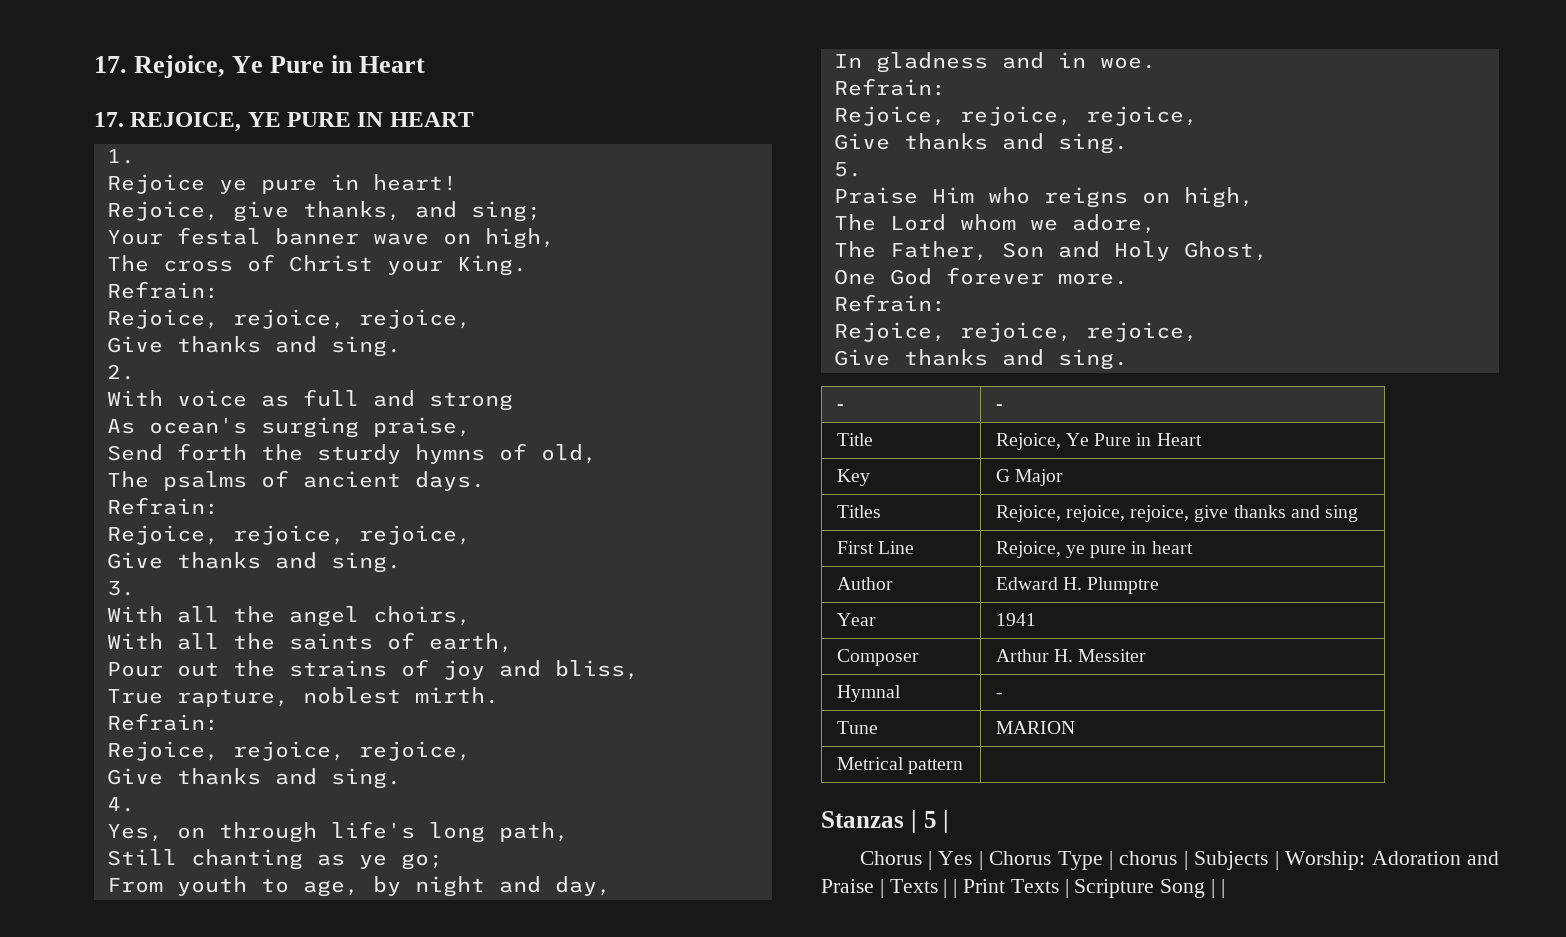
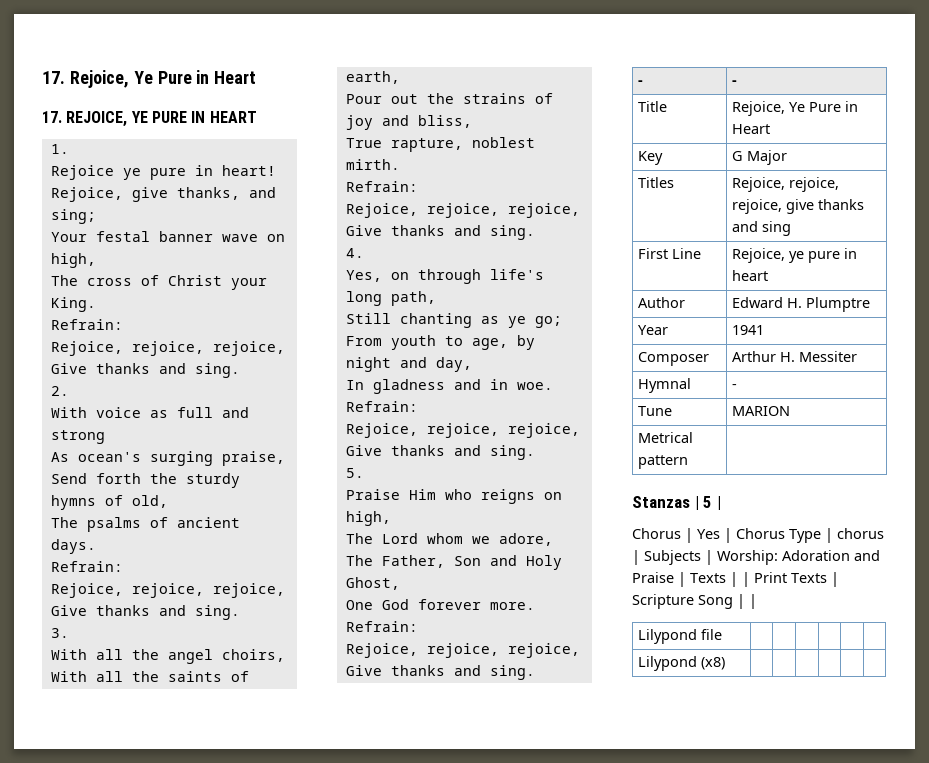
+ Lilypond file | | | | | |
+ Lilypond (x8) | | | | | |

